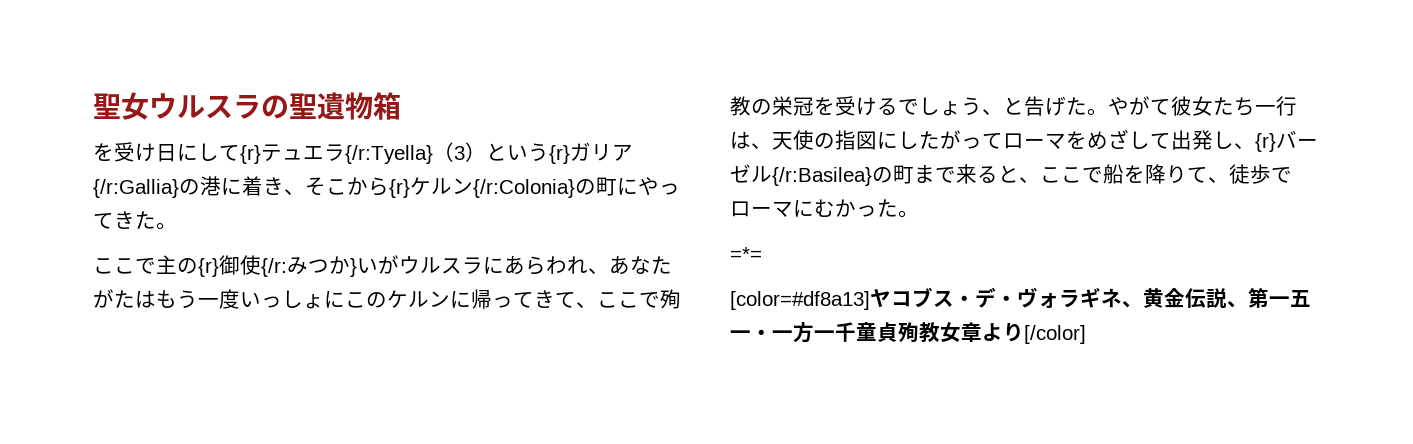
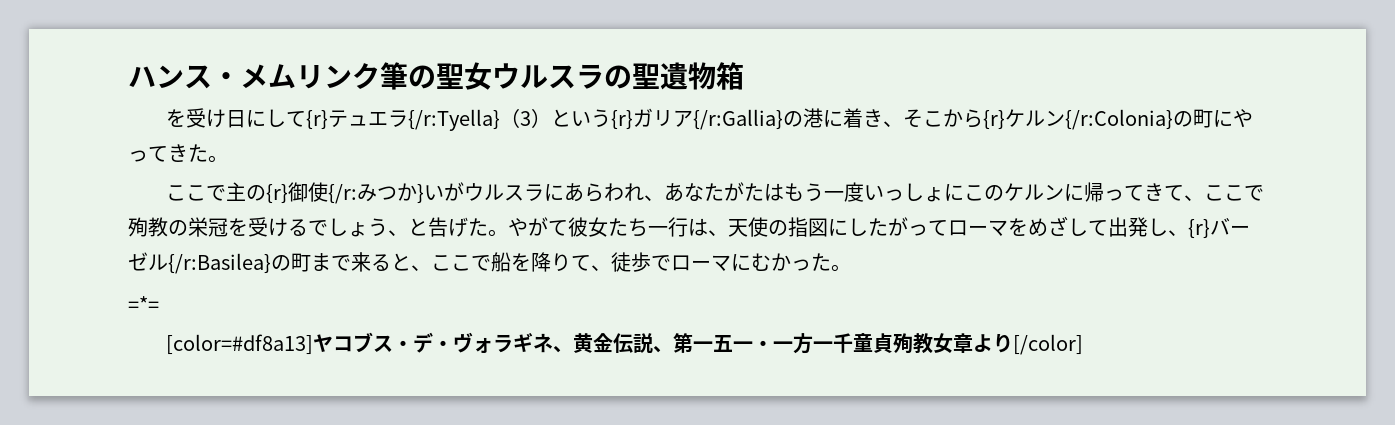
- 聖女ウルスラの聖遺物箱
+ ハンス・メムリンク筆の聖女ウルスラの聖遺物箱

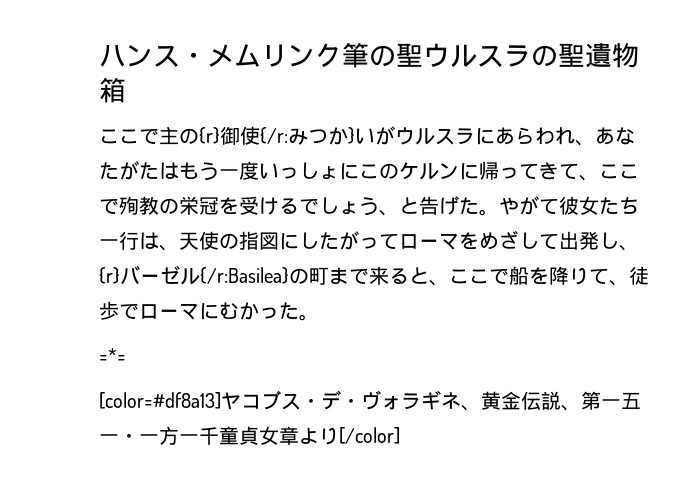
- ハンス・メムリンク筆の聖女ウルスラの聖遺物箱
+ ハンス・メムリンク筆の聖ウルスラの聖遺物箱
- を受け日にして{r}テュエラ{/r:Tyella}（3）という{r}ガリア{/r:Gallia}の港に着き、そこから{r}ケルン{/r:Colonia}の町にやってきた。
- [color=#df8a13]ヤコブス・デ・ヴォラギネ、黄金伝説、第一五一・一方一千童貞殉教女章より[/color]
+ [color=#df8a13]ヤコブス・デ・ヴォラギネ、黄金伝説、第一五一・一方一千童貞女章より[/color]

